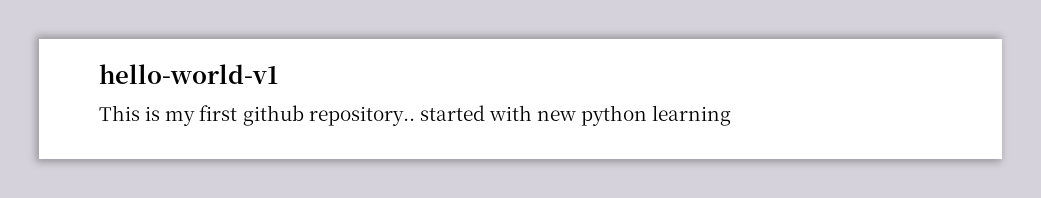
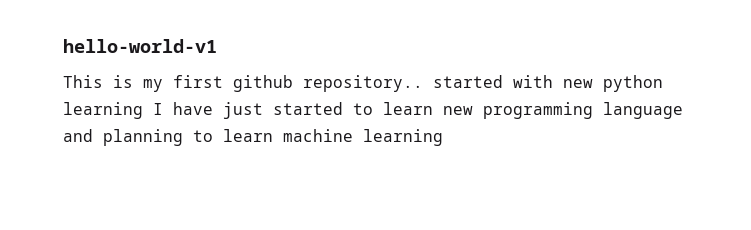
- This is my first github repository.. started with new python learning
+ This is my first github repository.. started with new python learning I have just started to learn new programming language and planning to learn machine learning

